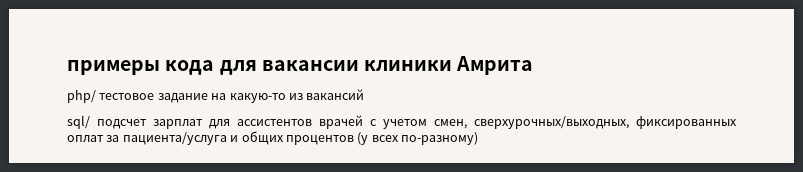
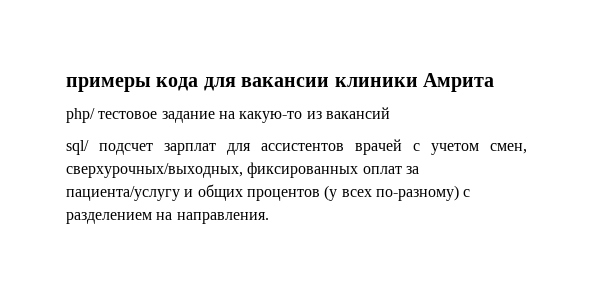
- sql/ подсчет зарплат для ассистентов врачей с учетом смен, сверхурочных/выходных, фиксированных оплат за пациента/услуга и общих процентов (у всех по-разному)
+ sql/ подсчет зарплат для ассистентов врачей с учетом смен, сверхурочных/выходных, фиксированных оплат за пациента/услугу и общих процентов (у всех по-разному) с разделением на направления.

